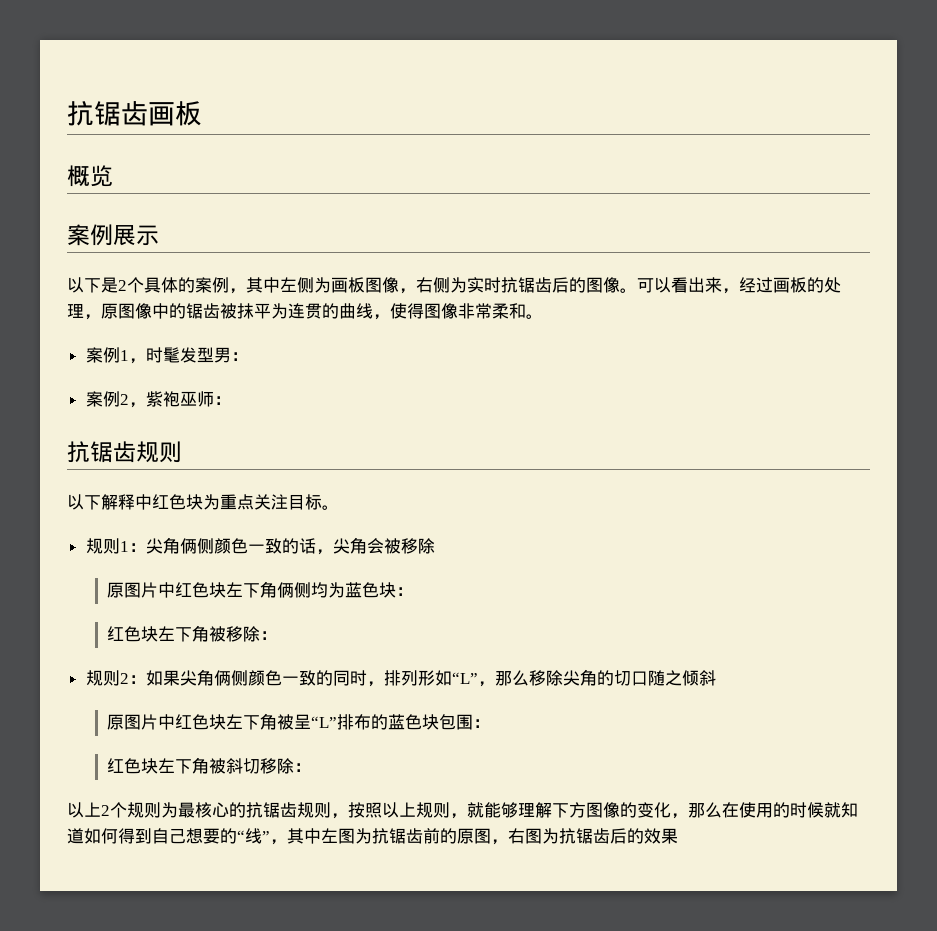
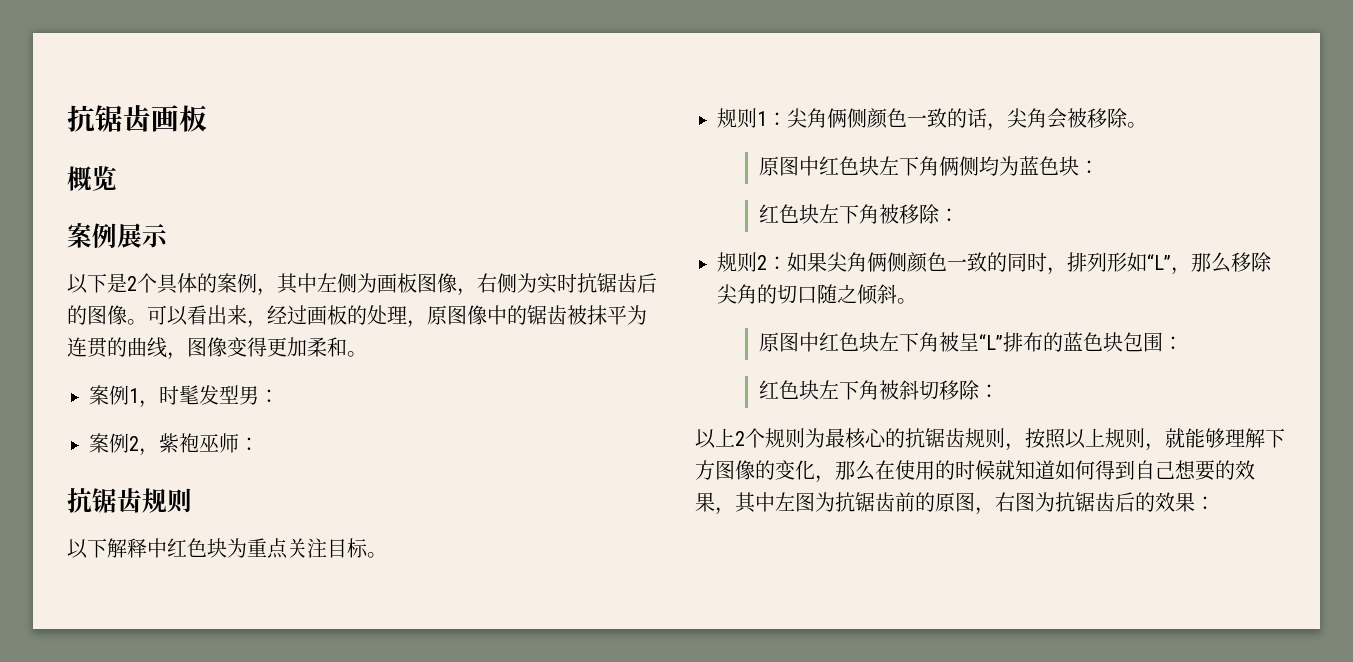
- 可以看出来，经过画板的处理，原图像中的锯齿被抹平为连贯的曲线，使得图像非常柔和。
+ 可以看出来，经过画板的处理，原图像中的锯齿被抹平为连贯的曲线，图像变得更加柔和。
- 规则1：尖角俩侧颜色一致的话，尖角会被移除
- 原图片中红色块左下角俩侧均为蓝色块：
+ 规则1：尖角俩侧颜色一致的话，尖角会被移除。
+ 原图中红色块左下角俩侧均为蓝色块：
- 规则2：如果尖角俩侧颜色一致的同时，排列形如“L”，那么移除尖角的切口随之倾斜
- 原图片中红色块左下角被呈“L”排布的蓝色块包围：
+ 规则2：如果尖角俩侧颜色一致的同时，排列形如“L”，那么移除尖角的切口随之倾斜。
+ 原图中红色块左下角被呈“L”排布的蓝色块包围：
- 以上2个规则为最核心的抗锯齿规则，按照以上规则，就能够理解下方图像的变化，那么在使用的时候就知道如何得到自己想要的“线”，其中左图为抗锯齿前的原图，右图为抗锯齿后的效果
+ 以上2个规则为最核心的抗锯齿规则，按照以上规则，就能够理解下方图像的变化，那么在使用的时候就知道如何得到自己想要的效果，其中左图为抗锯齿前的原图，右图为抗锯齿后的效果：

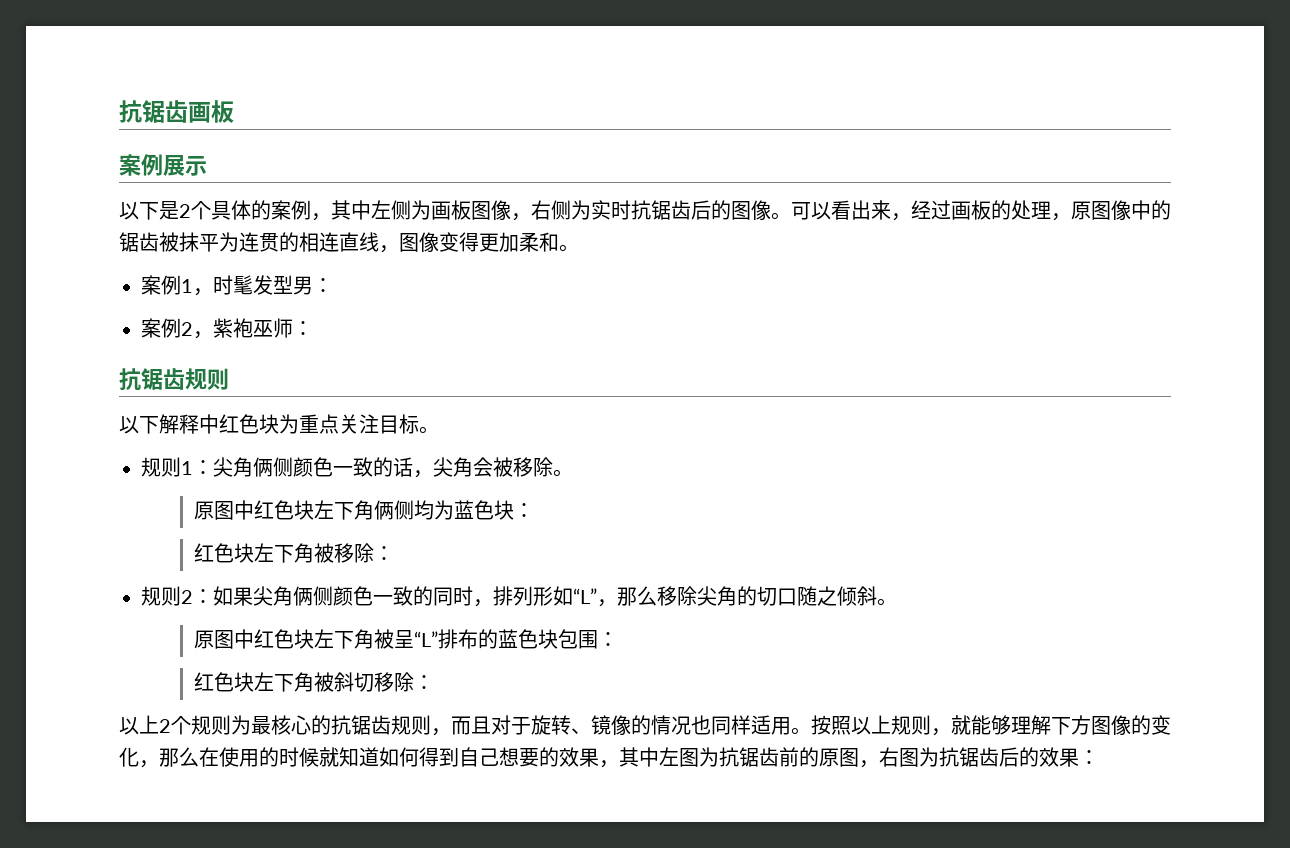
- 概览
- 可以看出来，经过画板的处理，原图像中的锯齿被抹平为连贯的曲线，图像变得更加柔和。
+ 可以看出来，经过画板的处理，原图像中的锯齿被抹平为连贯的相连直线，图像变得更加柔和。
- 以上2个规则为最核心的抗锯齿规则，按照以上规则，就能够理解下方图像的变化，那么在使用的时候就知道如何得到自己想要的效果，其中左图为抗锯齿前的原图，右图为抗锯齿后的效果：
+ 以上2个规则为最核心的抗锯齿规则，而且对于旋转、镜像的情况也同样适用。按照以上规则，就能够理解下方图像的变化，那么在使用的时候就知道如何得到自己想要的效果，其中左图为抗锯齿前的原图，右图为抗锯齿后的效果：

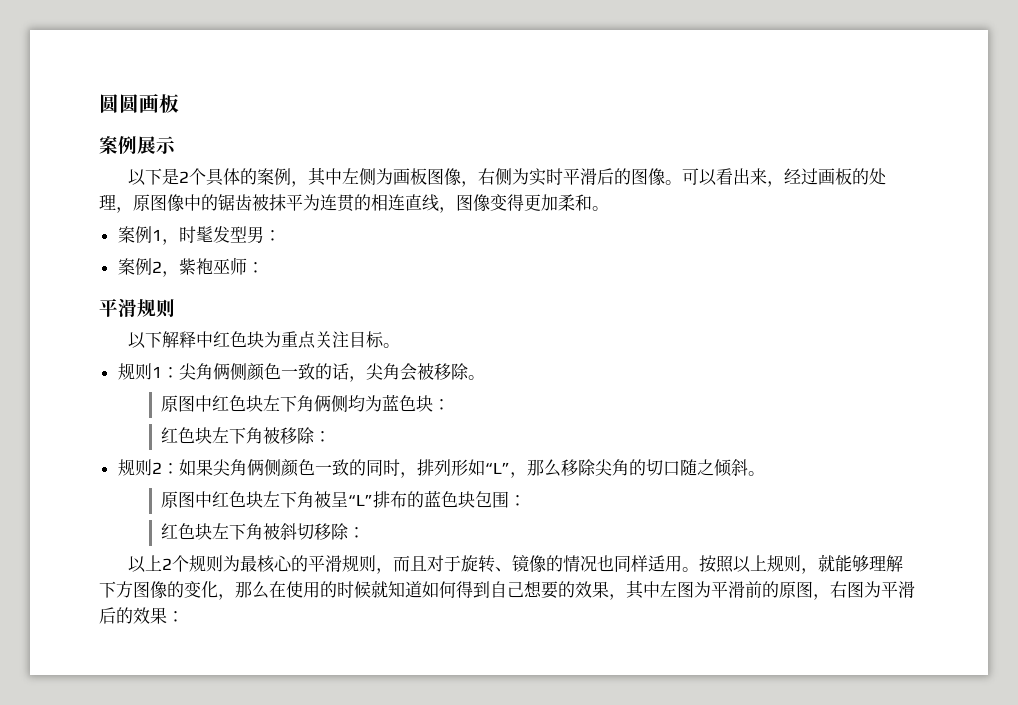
- 抗锯齿画板
+ 圆圆画板
- 以下是2个具体的案例，其中左侧为画板图像，右侧为实时抗锯齿后的图像。
+ 以下是2个具体的案例，其中左侧为画板图像，右侧为实时平滑后的图像。
  案例2，紫袍巫师：
- 抗锯齿规则
+ 平滑规则
- 以上2个规则为最核心的抗锯齿规则，而且对于旋转、镜像的情况也同样适用。
+ 以上2个规则为最核心的平滑规则，而且对于旋转、镜像的情况也同样适用。
- 按照以上规则，就能够理解下方图像的变化，那么在使用的时候就知道如何得到自己想要的效果，其中左图为抗锯齿前的原图，右图为抗锯齿后的效果：
+ 按照以上规则，就能够理解下方图像的变化，那么在使用的时候就知道如何得到自己想要的效果，其中左图为平滑前的原图，右图为平滑后的效果：

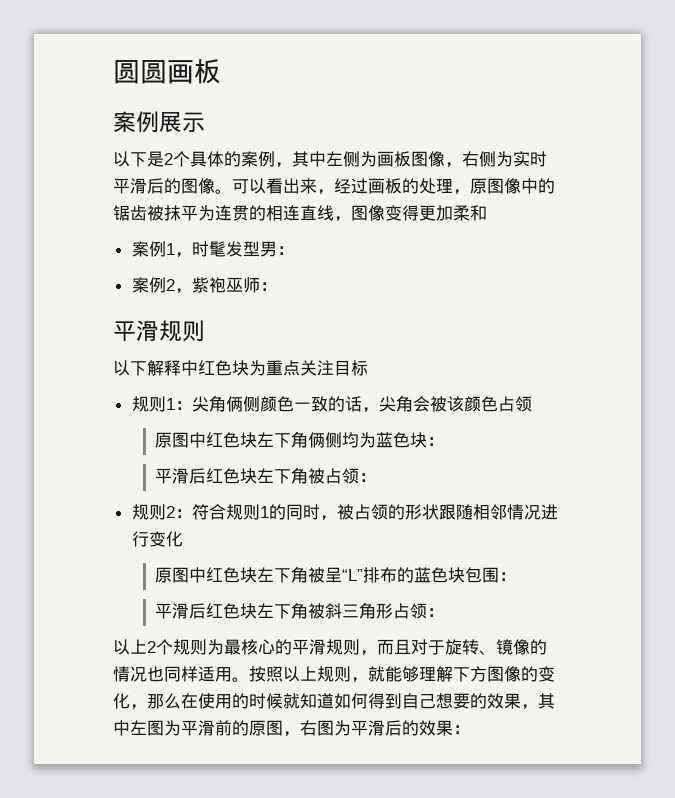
- 可以看出来，经过画板的处理，原图像中的锯齿被抹平为连贯的相连直线，图像变得更加柔和。
+ 可以看出来，经过画板的处理，原图像中的锯齿被抹平为连贯的相连直线，图像变得更加柔和
- 以下解释中红色块为重点关注目标。
+ 以下解释中红色块为重点关注目标
- 规则1：尖角俩侧颜色一致的话，尖角会被移除。
+ 规则1：尖角俩侧颜色一致的话，尖角会被该颜色占领
- 红色块左下角被移除：
+ 平滑后红色块左下角被占领：
- 规则2：如果尖角俩侧颜色一致的同时，排列形如“L”，那么移除尖角的切口随之倾斜。
+ 规则2：符合规则1的同时，被占领的形状跟随相邻情况进行变化
- 红色块左下角被斜切移除：
+ 平滑后红色块左下角被斜三角形占领：

